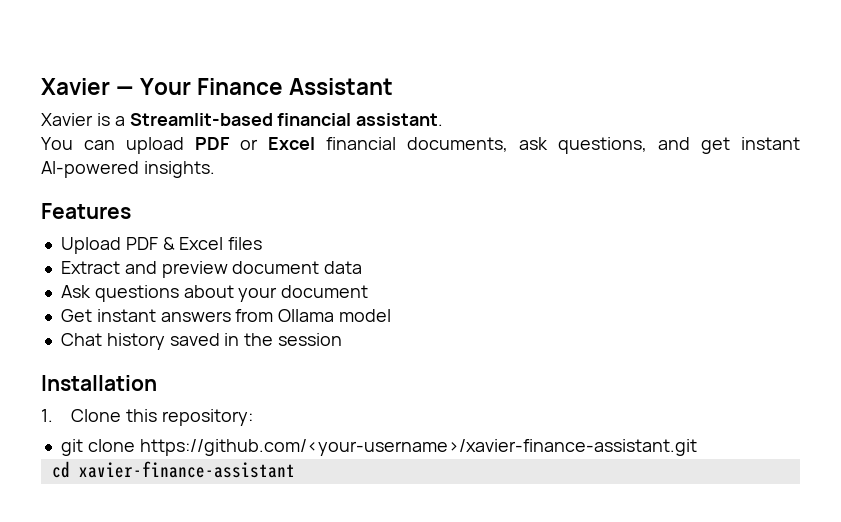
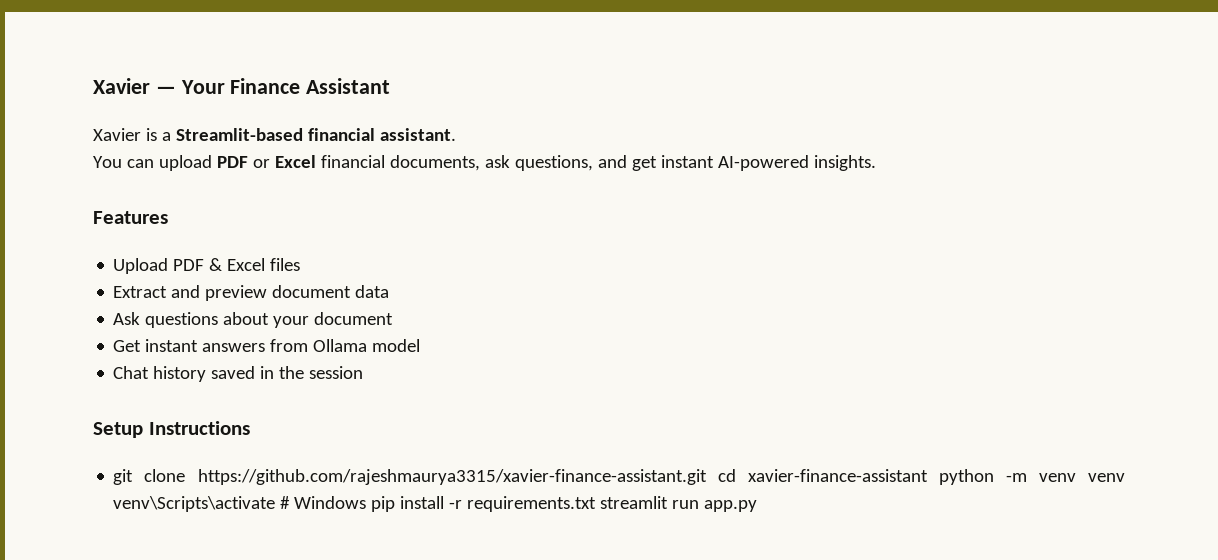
- Installation
- 1. Clone this repository:
+ Setup Instructions
- git clone https://github.com/<your-username>/xavier-finance-assistant.git
- cd xavier-finance-assistant
+ git clone https://github.com/rajeshmaurya3315/xavier-finance-assistant.git cd xavier-finance-assistant python -m venv venv venv\Scripts\activate # Windows pip install -r requirements.txt streamlit run app.py

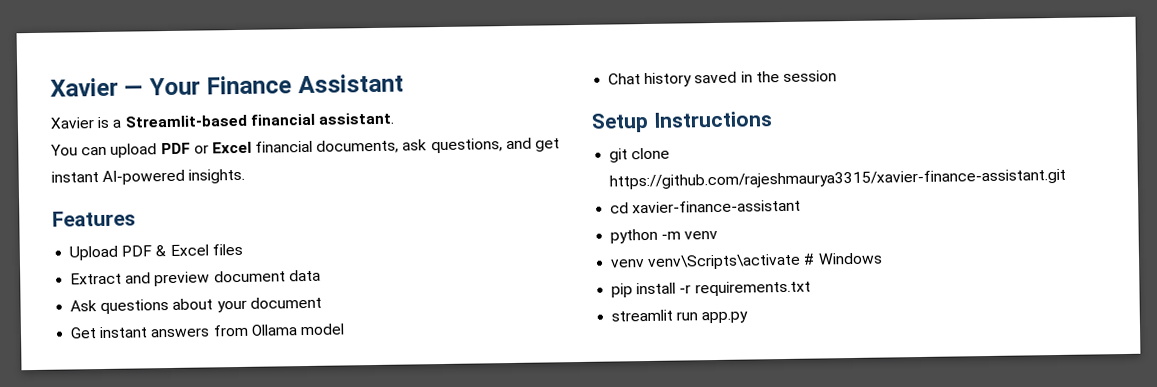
- git clone https://github.com/rajeshmaurya3315/xavier-finance-assistant.git cd xavier-finance-assistant python -m venv venv venv\Scripts\activate # Windows pip install -r requirements.txt streamlit run app.py
+ git clone https://github.com/rajeshmaurya3315/xavier-finance-assistant.git
+ cd xavier-finance-assistant
+ python -m venv
+ venv venv\Scripts\activate # Windows
+ pip install -r requirements.txt
+ streamlit run app.py

